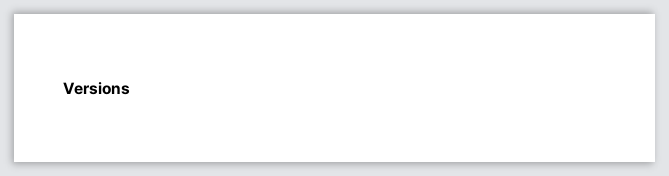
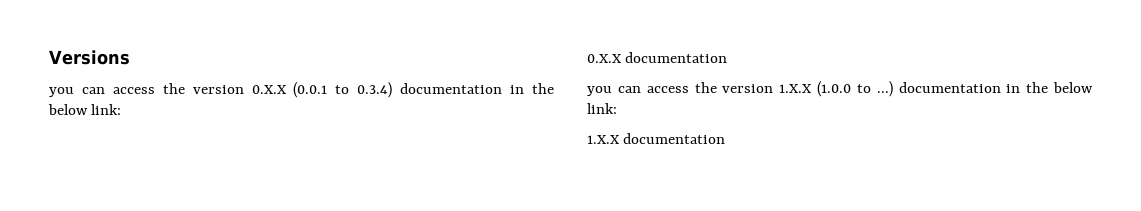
+ you can access the version 0.X.X (0.0.1 to 0.3.4) documentation in the below link:
+ 0.X.X documentation
+ you can access the version 1.X.X (1.0.0 to ...) documentation in the below link:
+ 1.X.X documentation

